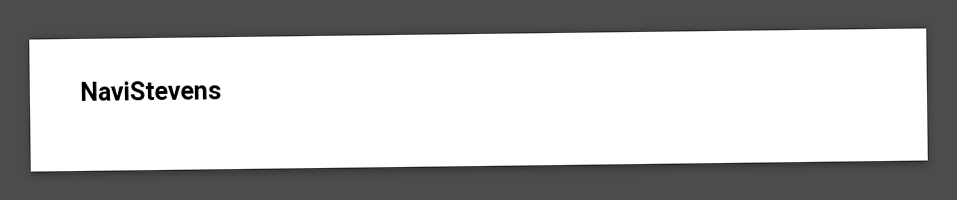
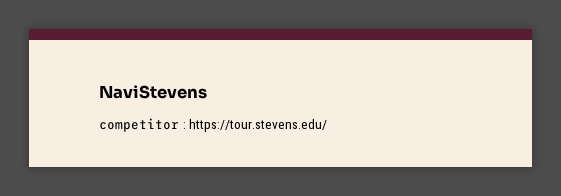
+ competitor : https://tour.stevens.edu/

